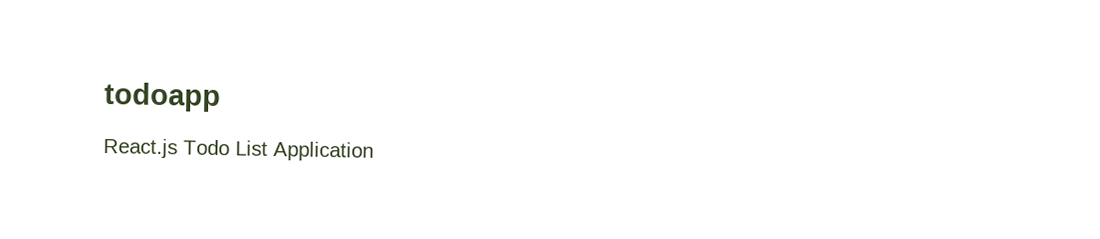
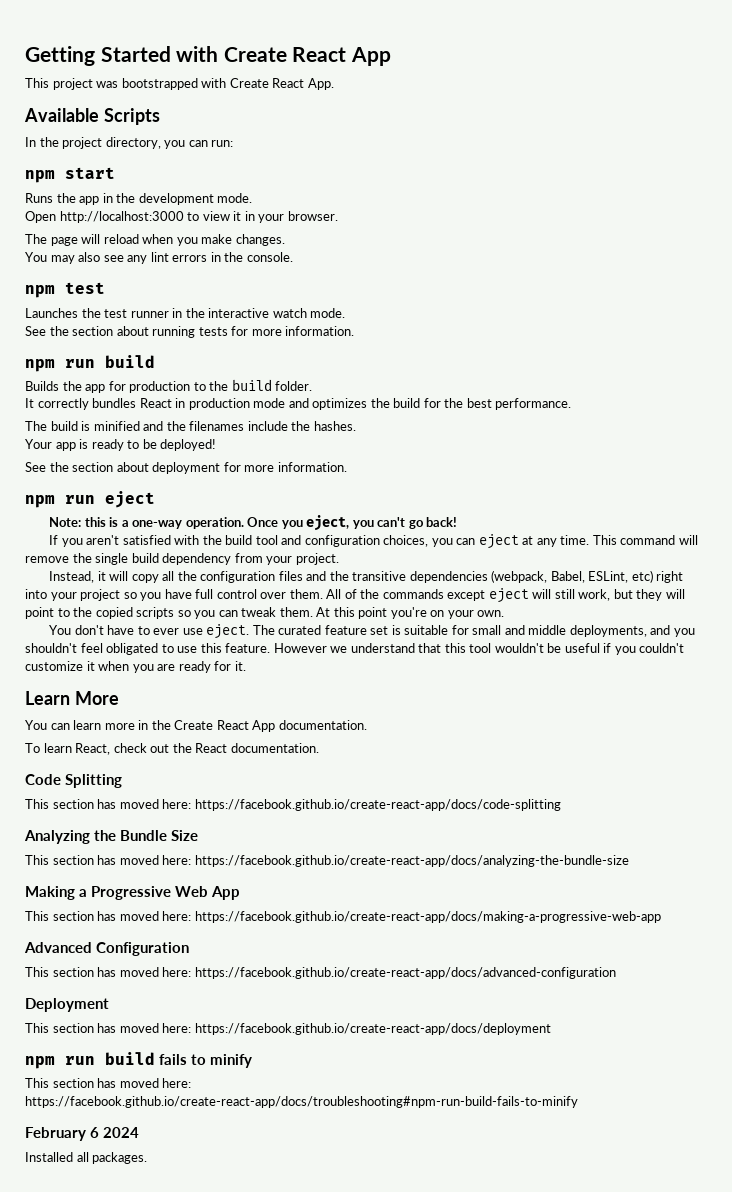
- todoapp
- React.js Todo List Application
+ Getting Started with Create React App
+ This project was bootstrapped with Create React App.
+ Available Scripts
+ In the project directory, you can run:
+ npm start
+ Runs the app in the development mode.
+ Open http://localhost:3000 to view it in your browser.
+ The page will reload when you make changes.
+ You may also see any lint errors in the console.
+ npm test
+ Launches the test runner in the interactive watch mode.
+ See the section about running tests for more information.
+ npm run build
+ Builds the app for production to the build folder.
+ It correctly bundles React in production mode and optimizes the build for the best performance.
+ The build is minified and the filenames include the hashes.
+ Your app is ready to be deployed!
+ See the section about deployment for more information.
+ npm run eject
+ Note: this is a one-way operation. Once you eject, you can't go back!
+ If you aren't satisfied with the build tool and configuration choices, you can eject at any time. This command will remove the single build dependency from your project.
+ Instead, it will copy all the configuration files and the transitive dependencies (webpack, Babel, ESLint, etc) right into your project so you have full control over them. All of the commands except eject will still work, but they will point to the copied scripts so you can tweak them. At this point you're on your own.
+ You don't have to ever use eject. The curated feature set is suitable for small and middle deployments, and you shouldn't feel obligated to use this feature. However we understand that this tool wouldn't be useful if you couldn't customize it when you are ready for it.
+ Learn More
+ You can learn more in the Create React App documentation.
+ To learn React, check out the React documentation.
+ Code Splitting
+ This section has moved here: https://facebook.github.io/create-react-app/docs/code-splitting
+ Analyzing the Bundle Size
+ This section has moved here: https://facebook.github.io/create-react-app/docs/analyzing-the-bundle-size
+ Making a Progressive Web App
+ This section has moved here: https://facebook.github.io/create-react-app/docs/making-a-progressive-web-app
+ Advanced Configuration
+ This section has moved here: https://facebook.github.io/create-react-app/docs/advanced-configuration
+ Deployment
+ This section has moved here: https://facebook.github.io/create-react-app/docs/deployment
+ npm run build fails to minify
+ This section has moved here: https://facebook.github.io/create-react-app/docs/troubleshooting#npm-run-build-fails-to-minify
+ February 6 2024
+ Installed all packages.

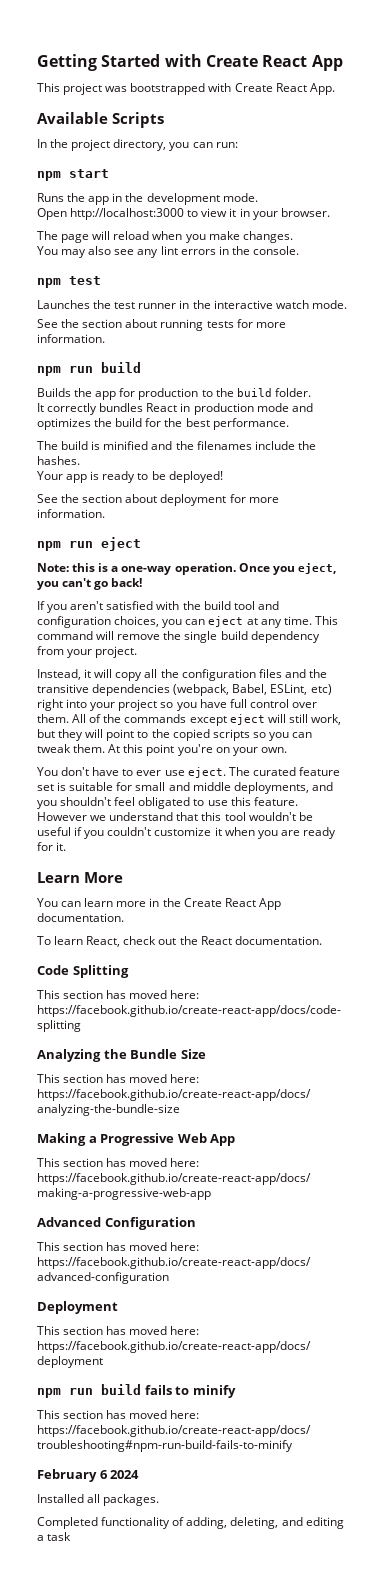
+ Completed functionality of adding, deleting, and editing a task

